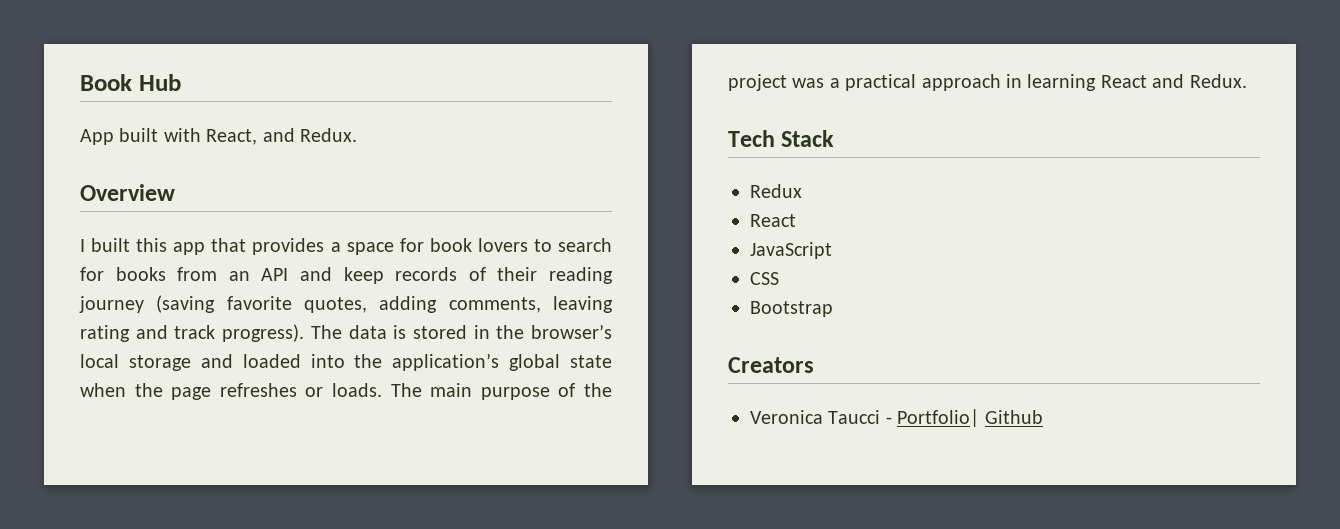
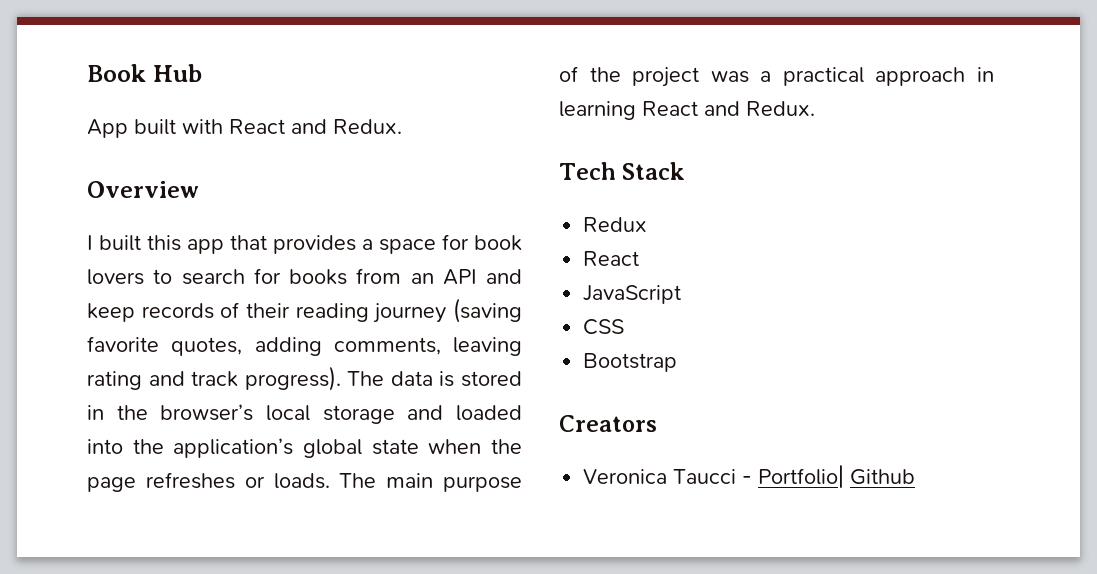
- App built with React, and Redux.
+ App built with React and Redux.

